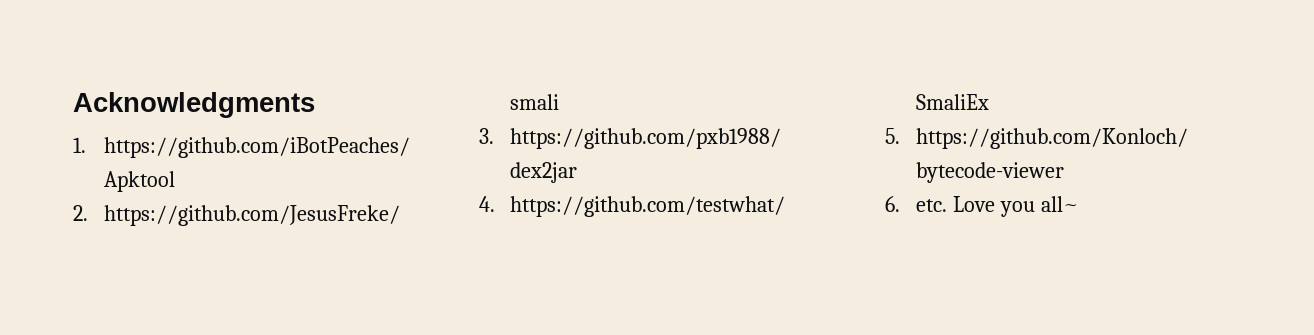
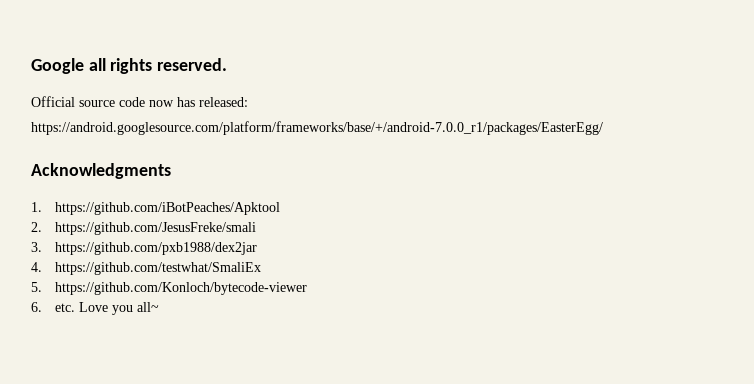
+ Google all rights reserved.
+ Official source code now has released:
+ https://android.googlesource.com/platform/frameworks/base/+/android-7.0.0_r1/packages/EasterEgg/

